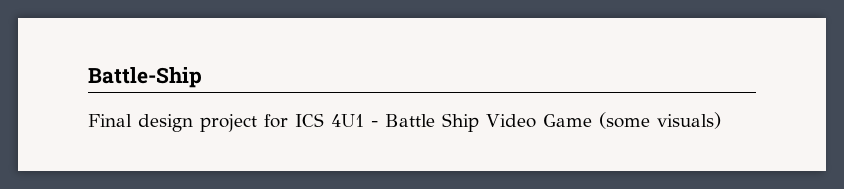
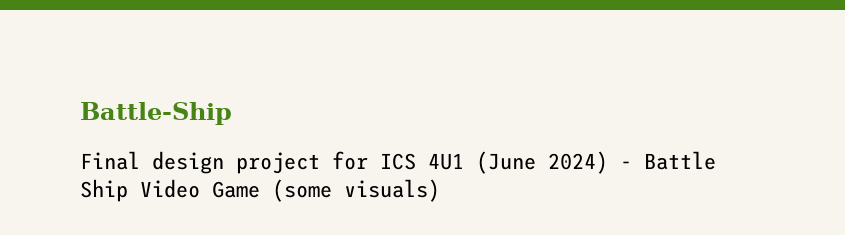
- Final design project for ICS 4U1 - Battle Ship Video Game (some visuals)
+ Final design project for ICS 4U1 (June 2024) - Battle Ship Video Game (some visuals)

